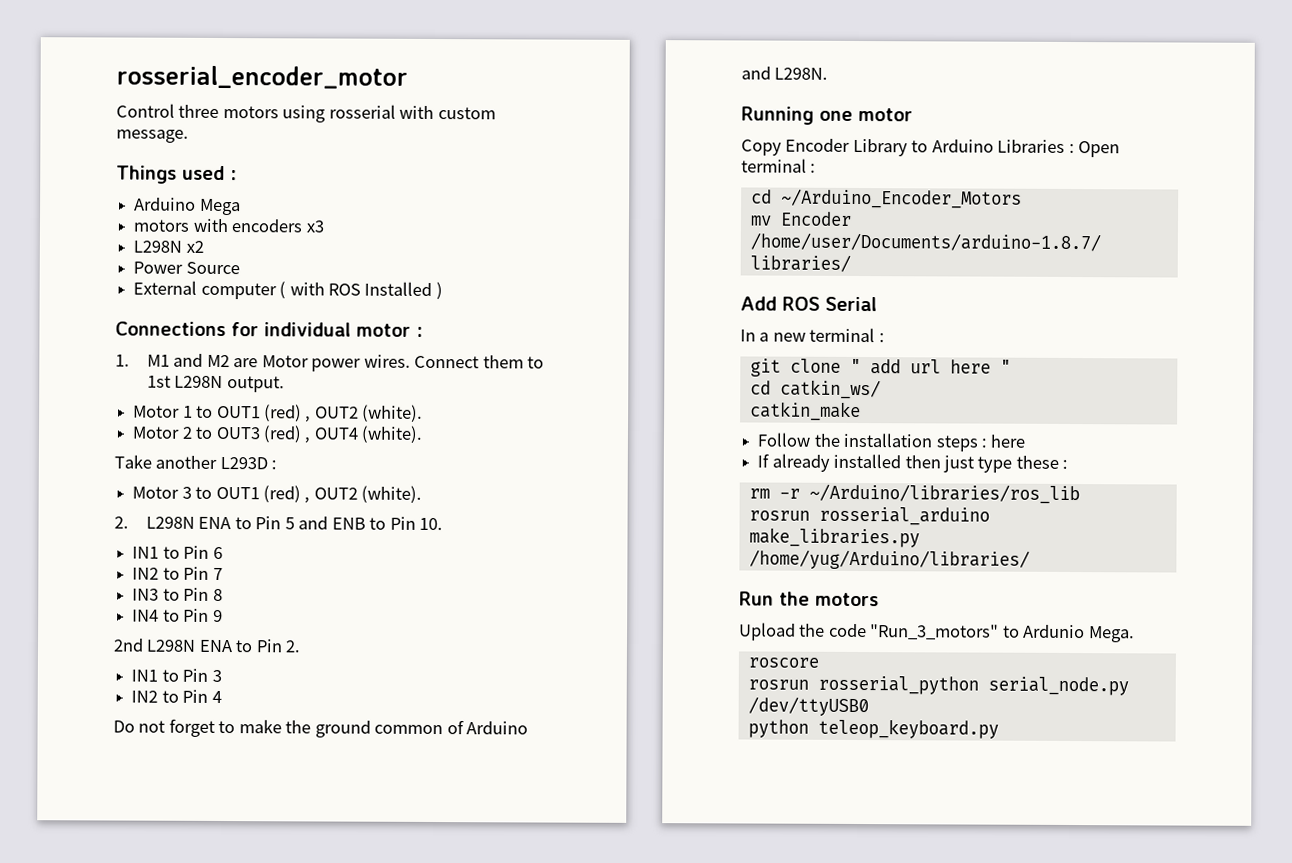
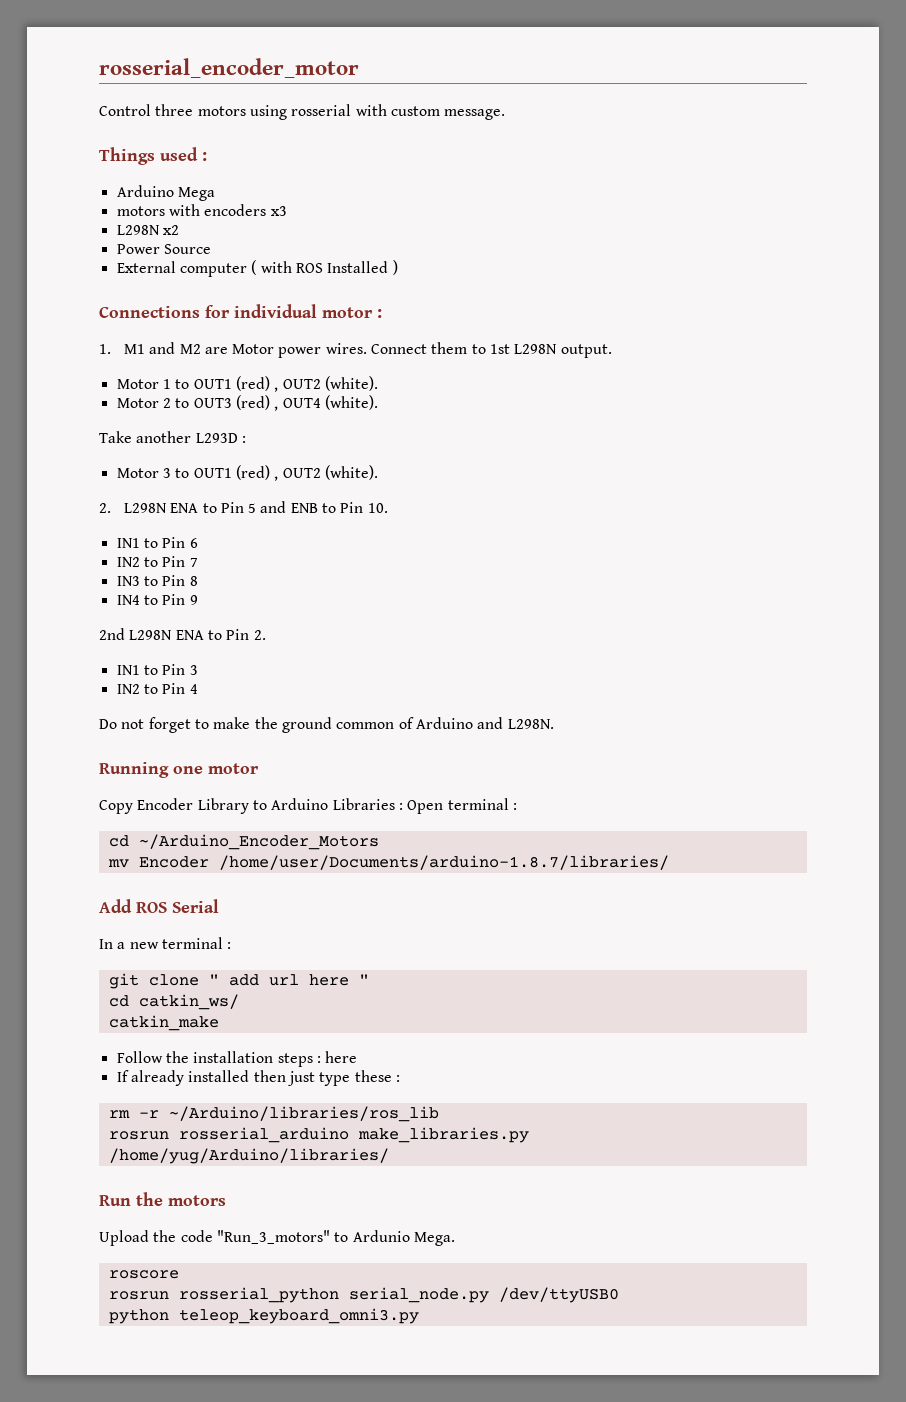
- python teleop_keyboard.py
+ python teleop_keyboard_omni3.py

